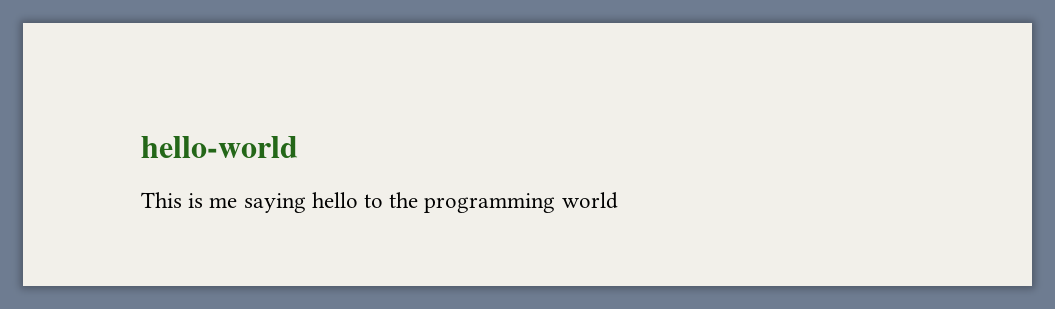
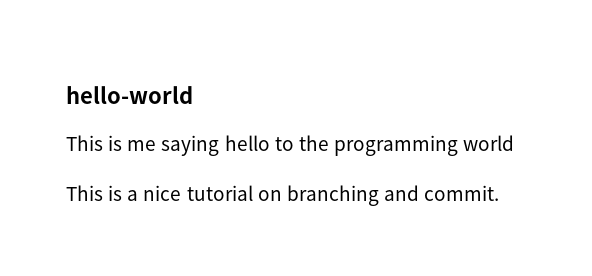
+ This is a nice tutorial on branching and commit.

